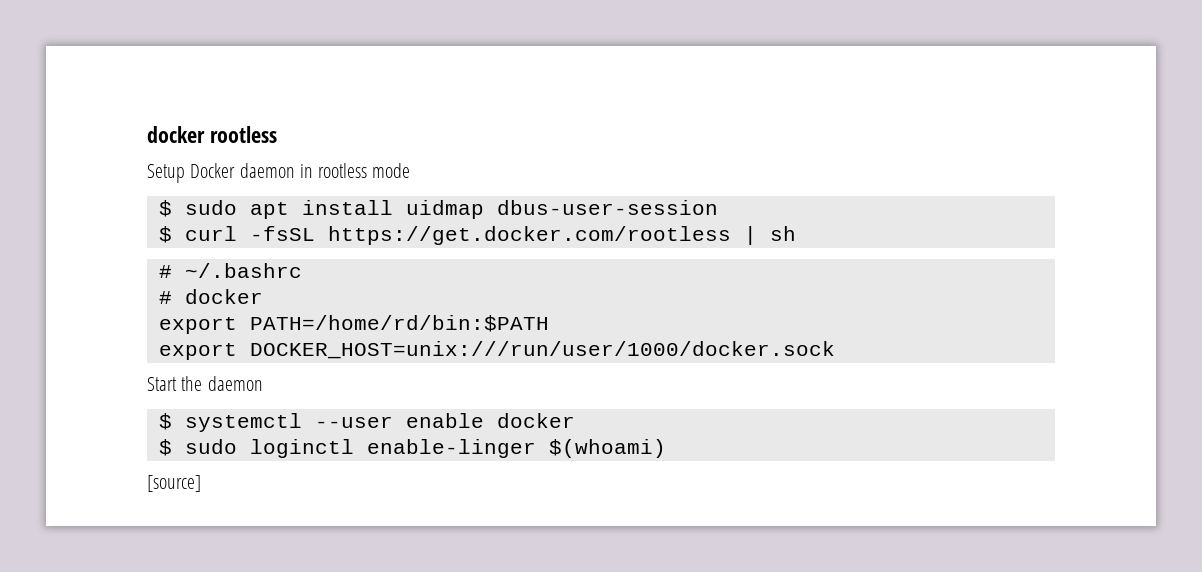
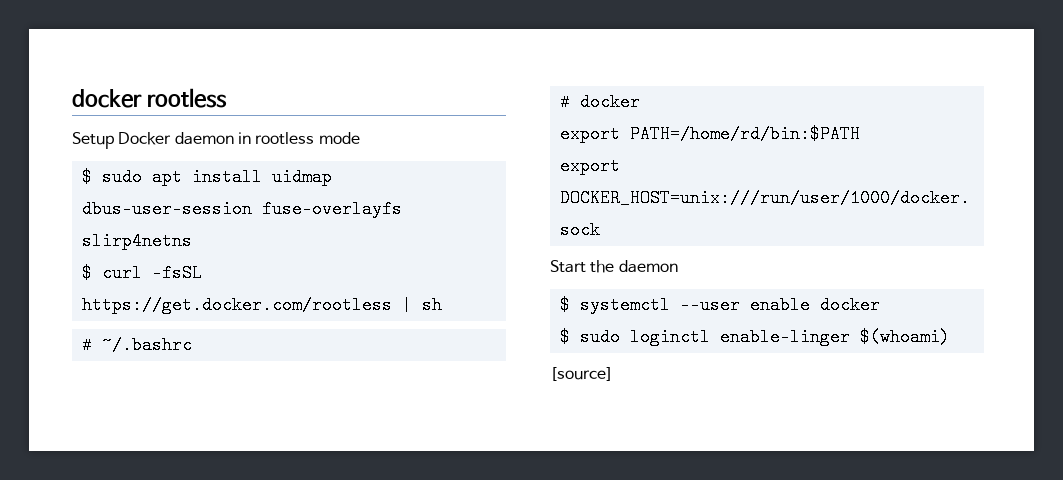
- $ sudo apt install uidmap dbus-user-session
+ $ sudo apt install uidmap dbus-user-session fuse-overlayfs slirp4netns

